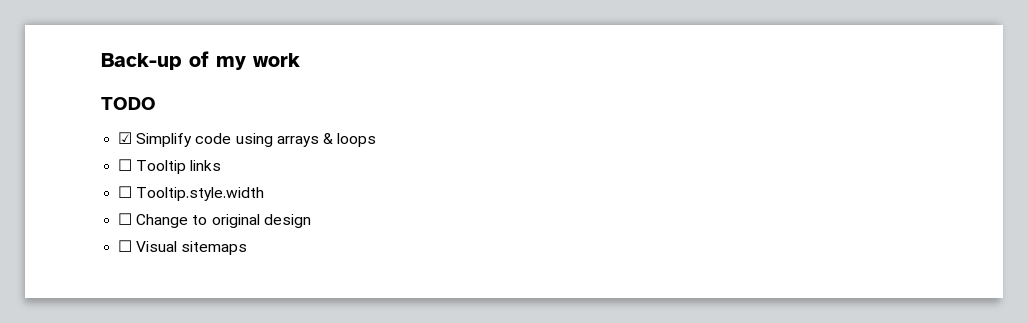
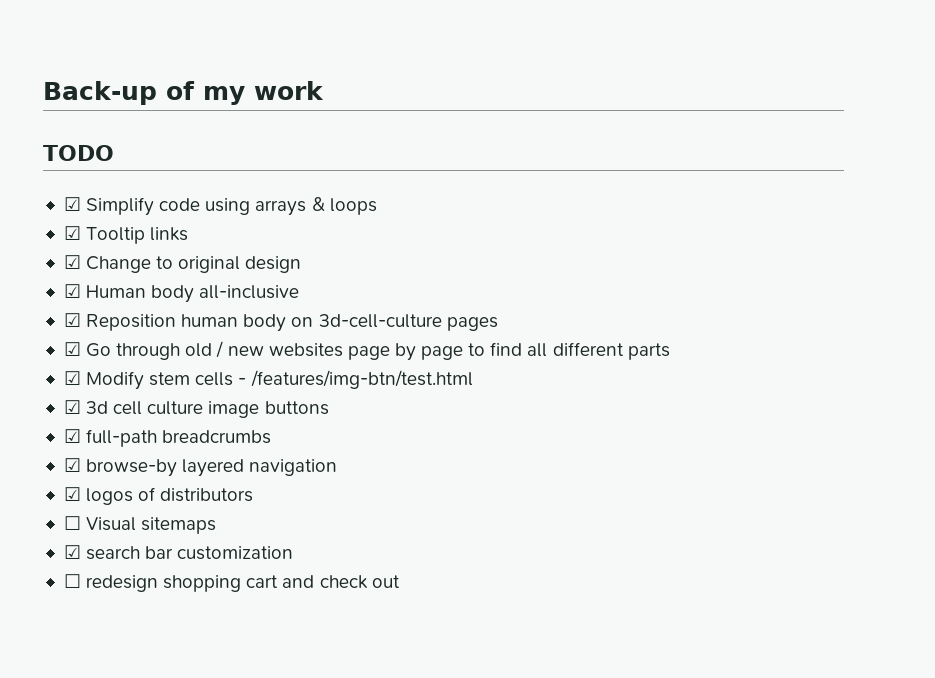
- ☐ Tooltip links
+ ☑ Tooltip links
- ☐ Tooltip.style.width
- ☐ Change to original design
+ ☑ Change to original design
+ ☑ Human body all-inclusive
+ ☑ Reposition human body on 3d-cell-culture pages
+ ☑ Go through old / new websites page by page to find all different parts
+ ☑ Modify stem cells - /features/img-btn/test.html
+ ☑ 3d cell culture image buttons
+ ☑ full-path breadcrumbs
+ ☑ browse-by layered navigation
+ ☑ logos of distributors
  ☐ Visual sitemaps
+ ☑ search bar customization
+ ☐ redesign shopping cart and check out

